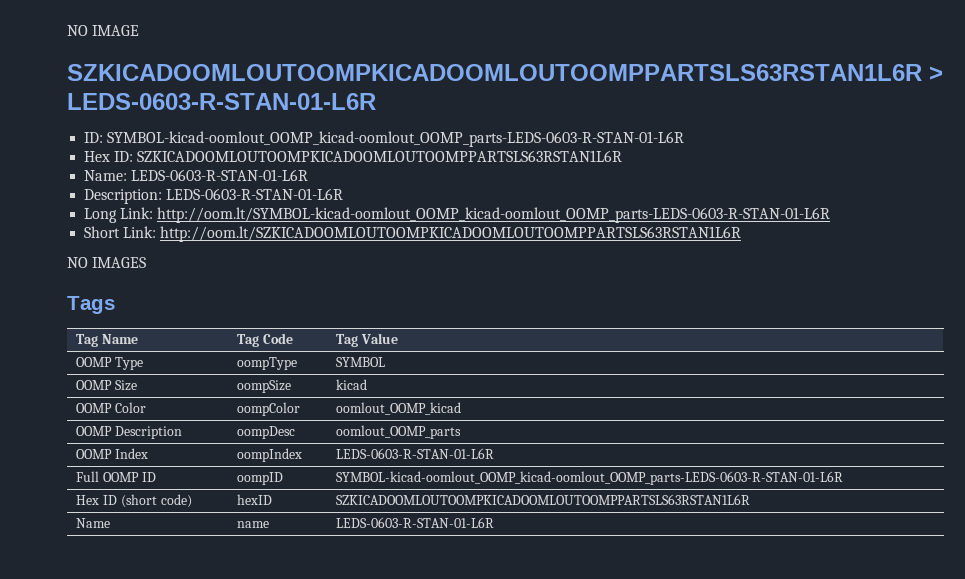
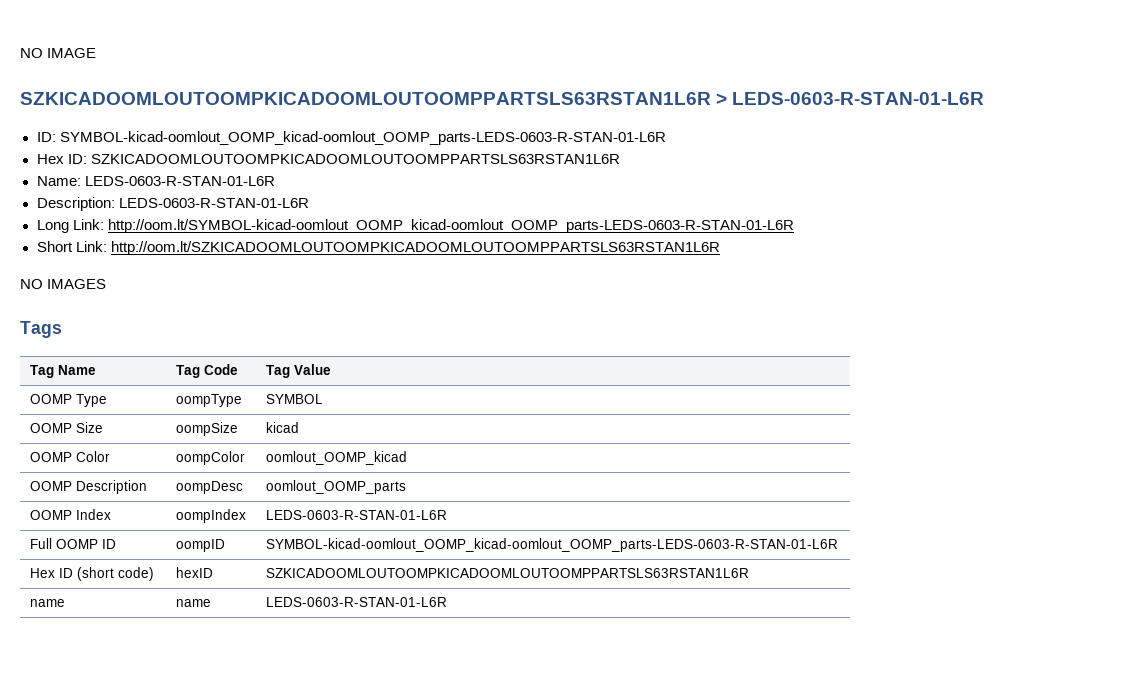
- Name | name | LEDS-0603-R-STAN-01-L6R
+ name | name | LEDS-0603-R-STAN-01-L6R

